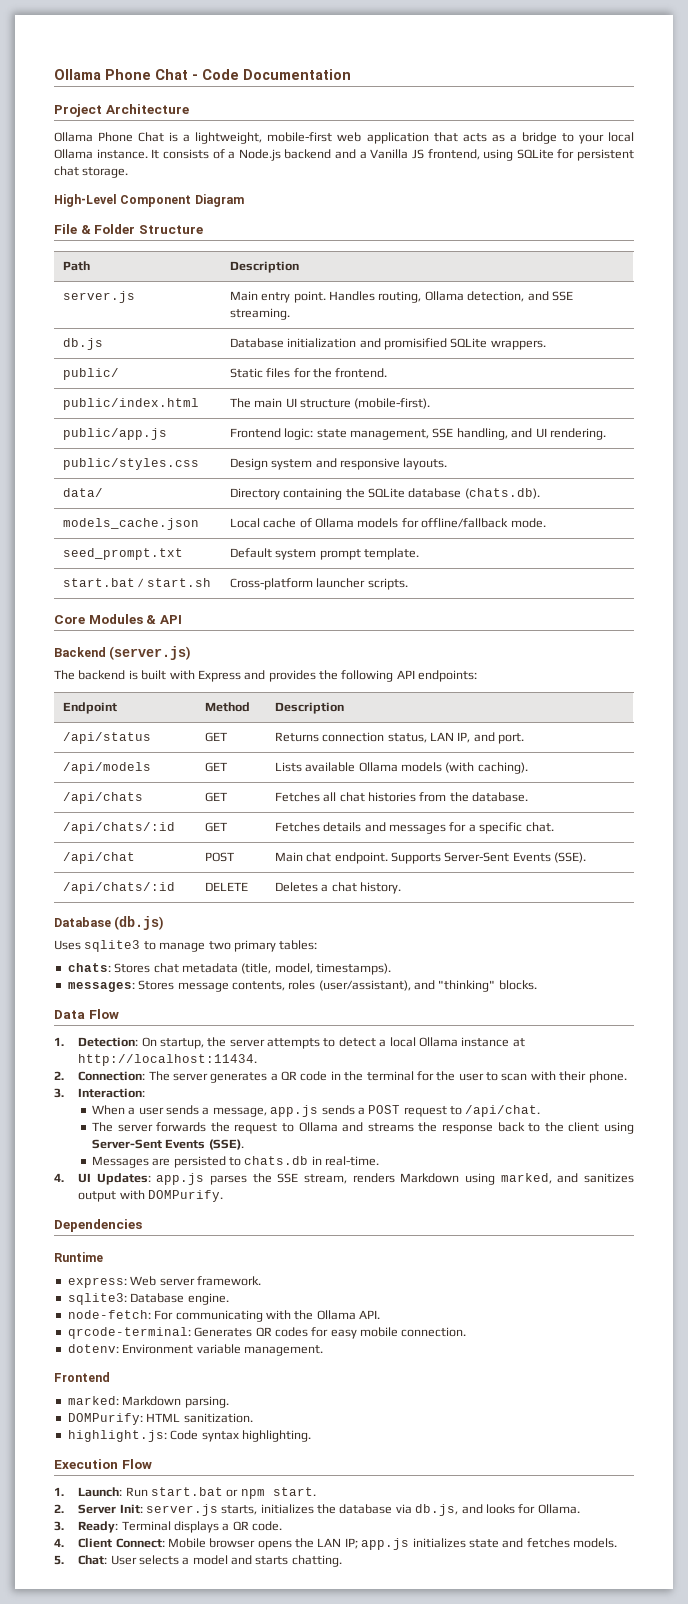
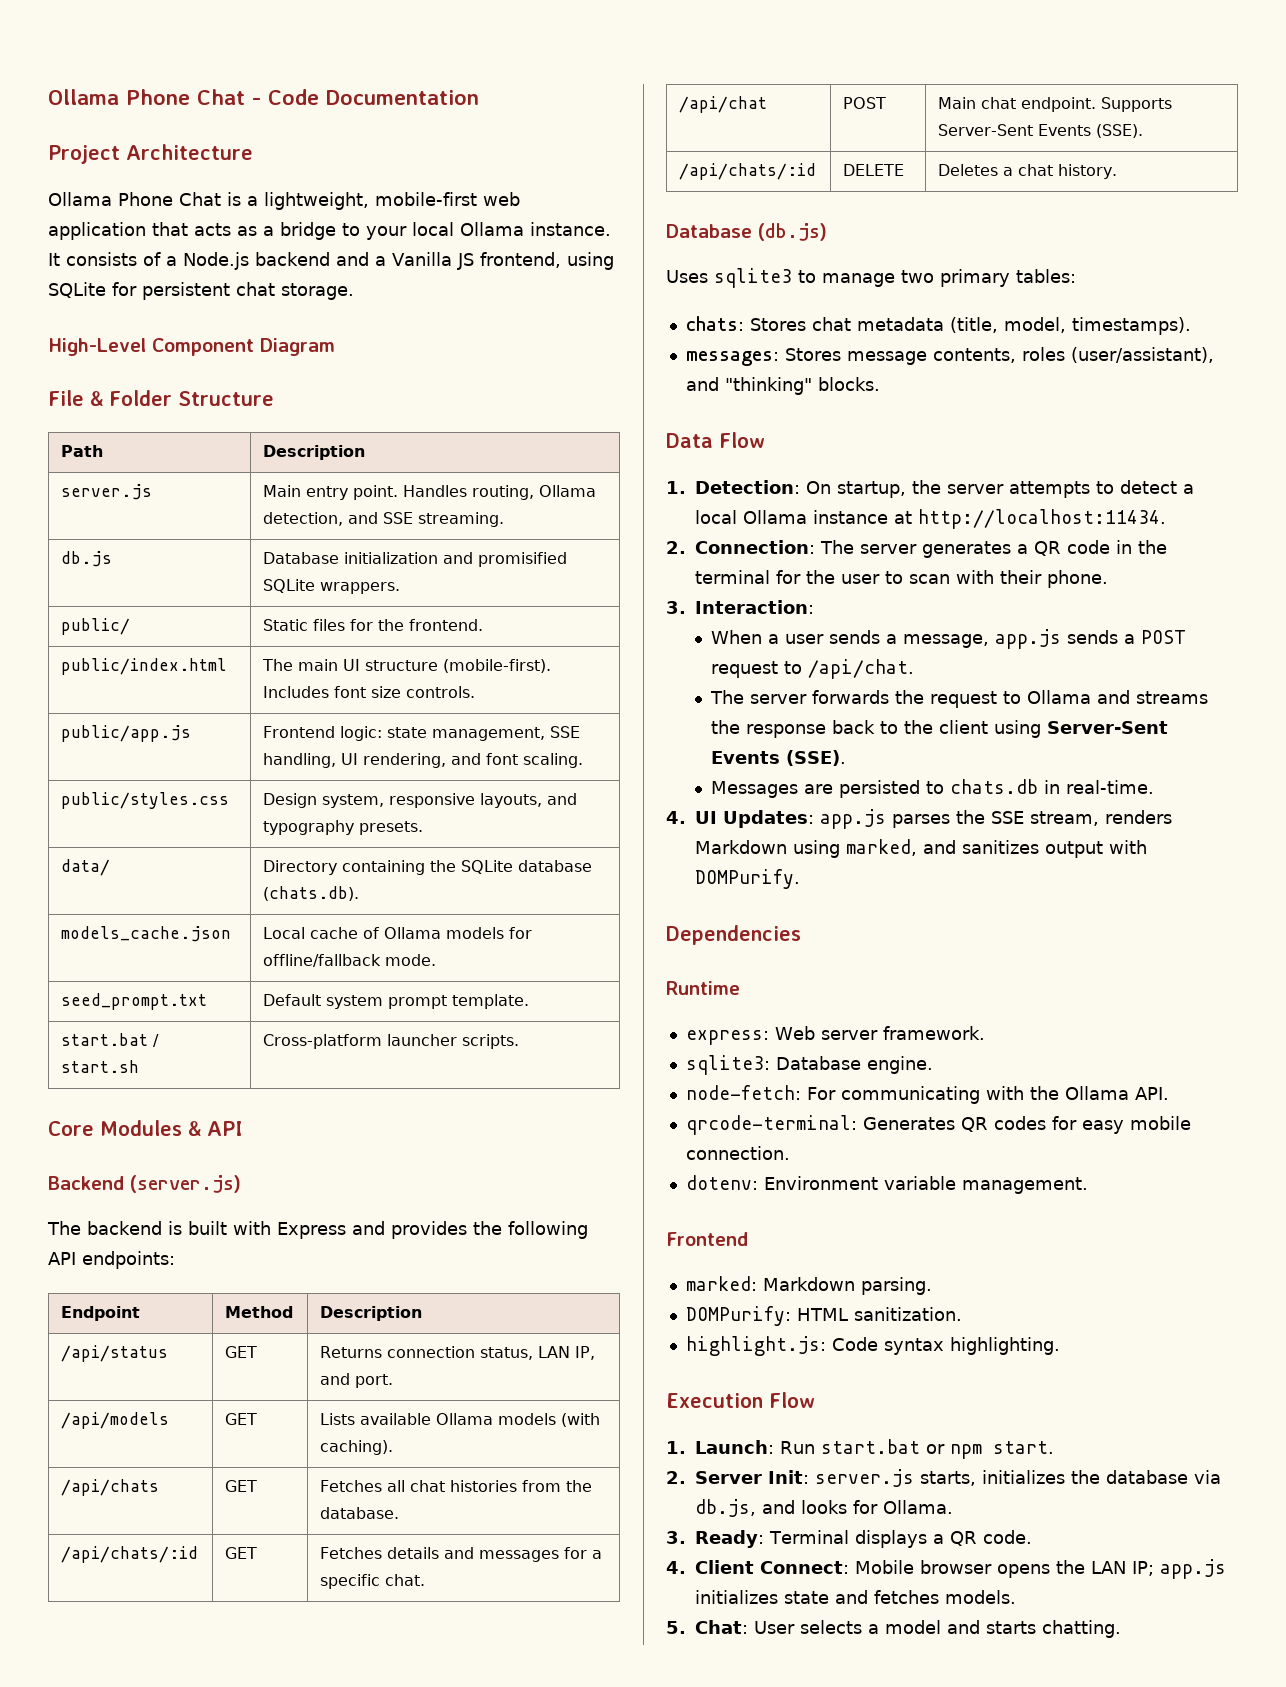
- public/index.html | The main UI structure (mobile-first).
+ public/index.html | The main UI structure (mobile-first). Includes font size controls.
- public/app.js | Frontend logic: state management, SSE handling, and UI rendering.
- public/styles.css | Design system and responsive layouts.
+ public/app.js | Frontend logic: state management, SSE handling, UI rendering, and font scaling.
+ public/styles.css | Design system, responsive layouts, and typography presets.

